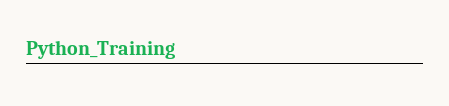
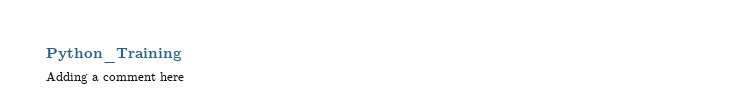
+ Adding a comment here

